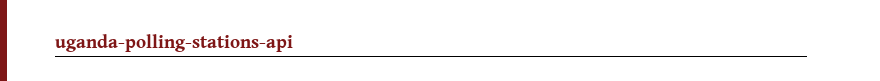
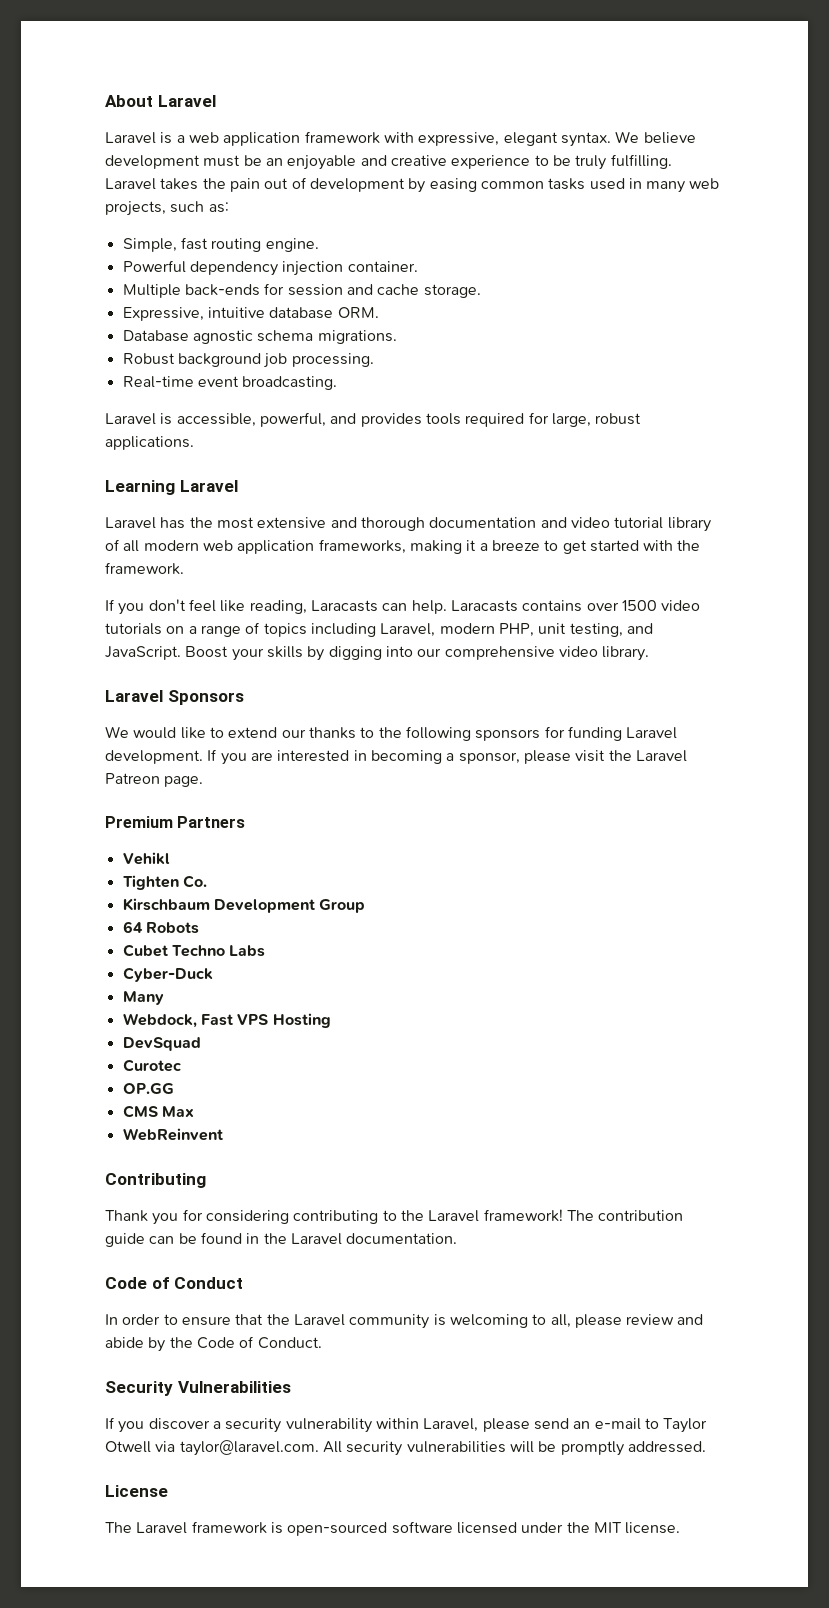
- uganda-polling-stations-api
+ About Laravel
+ Laravel is a web application framework with expressive, elegant syntax. We believe development must be an enjoyable and creative experience to be truly fulfilling. Laravel takes the pain out of development by easing common tasks used in many web projects, such as:
+ Simple, fast routing engine.
+ Powerful dependency injection container.
+ Multiple back-ends for session and cache storage.
+ Expressive, intuitive database ORM.
+ Database agnostic schema migrations.
+ Robust background job processing.
+ Real-time event broadcasting.
+ Laravel is accessible, powerful, and provides tools required for large, robust applications.
+ Learning Laravel
+ Laravel has the most extensive and thorough documentation and video tutorial library of all modern web application frameworks, making it a breeze to get started with the framework.
+ If you don't feel like reading, Laracasts can help. Laracasts contains over 1500 video tutorials on a range of topics including Laravel, modern PHP, unit testing, and JavaScript. Boost your skills by digging into our comprehensive video library.
+ Laravel Sponsors
+ We would like to extend our thanks to the following sponsors for funding Laravel development. If you are interested in becoming a sponsor, please visit the Laravel Patreon page.
+ Premium Partners
+ Vehikl
+ Tighten Co.
+ Kirschbaum Development Group
+ 64 Robots
+ Cubet Techno Labs
+ Cyber-Duck
+ Many
+ Webdock, Fast VPS Hosting
+ DevSquad
+ Curotec
+ OP.GG
+ CMS Max
+ WebReinvent
+ Contributing
+ Thank you for considering contributing to the Laravel framework! The contribution guide can be found in the Laravel documentation.
+ Code of Conduct
+ In order to ensure that the Laravel community is welcoming to all, please review and abide by the Code of Conduct.
+ Security Vulnerabilities
+ If you discover a security vulnerability within Laravel, please send an e-mail to Taylor Otwell via taylor@laravel.com. All security vulnerabilities will be promptly addressed.
+ License
+ The Laravel framework is open-sourced software licensed under the MIT license.

